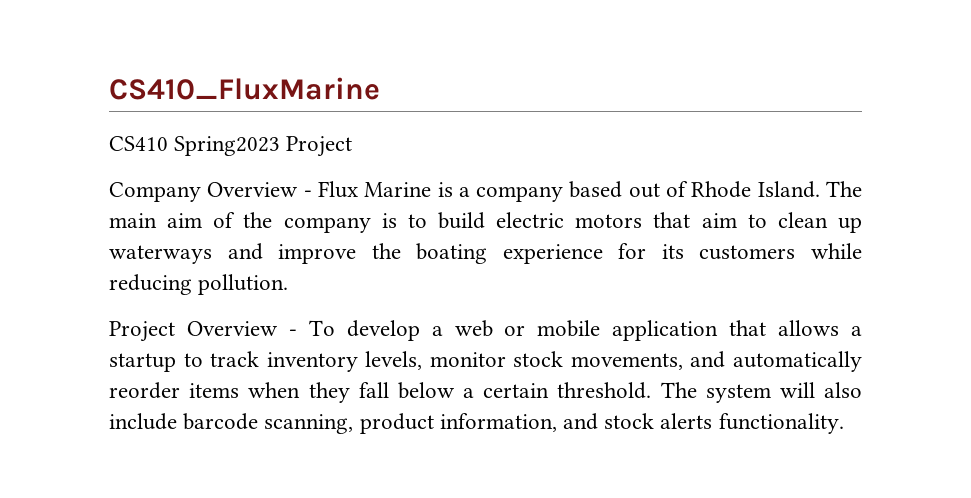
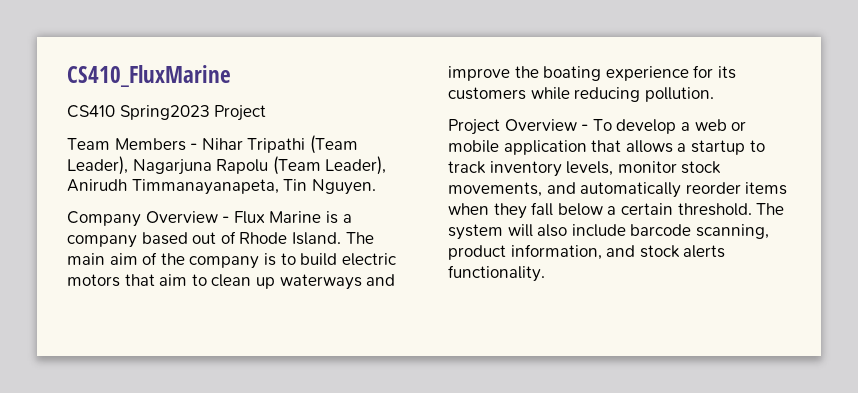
+ Team Members - Nihar Tripathi (Team Leader), Nagarjuna Rapolu (Team Leader), Anirudh Timmanayanapeta, Tin Nguyen.

